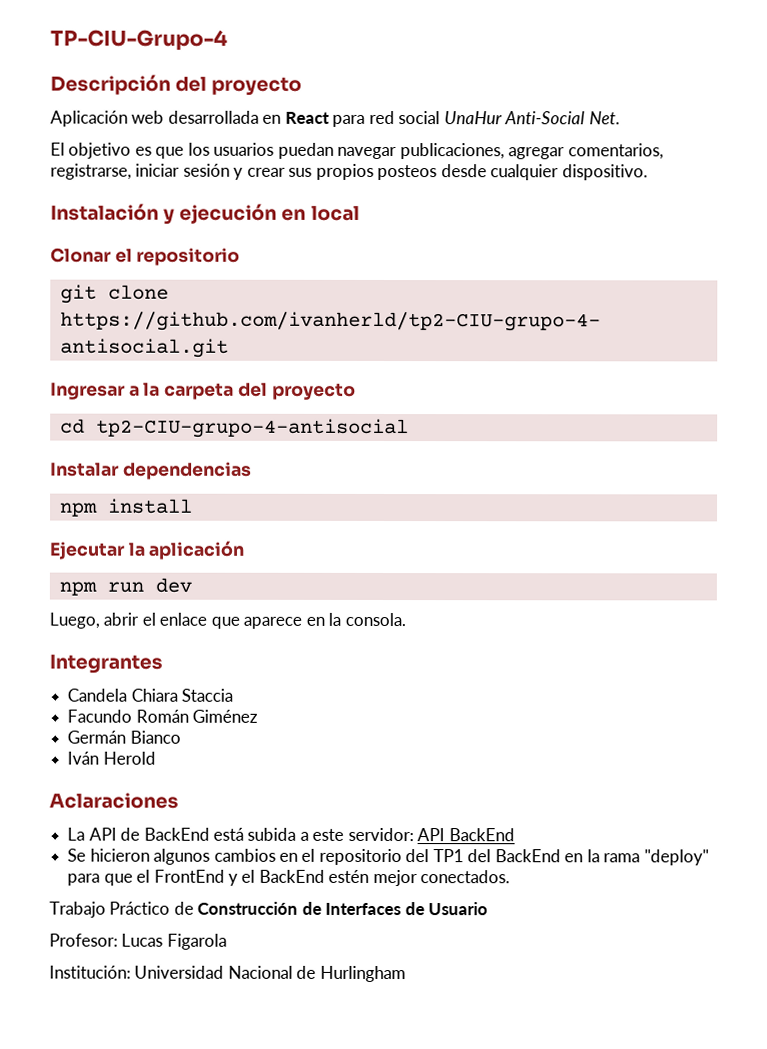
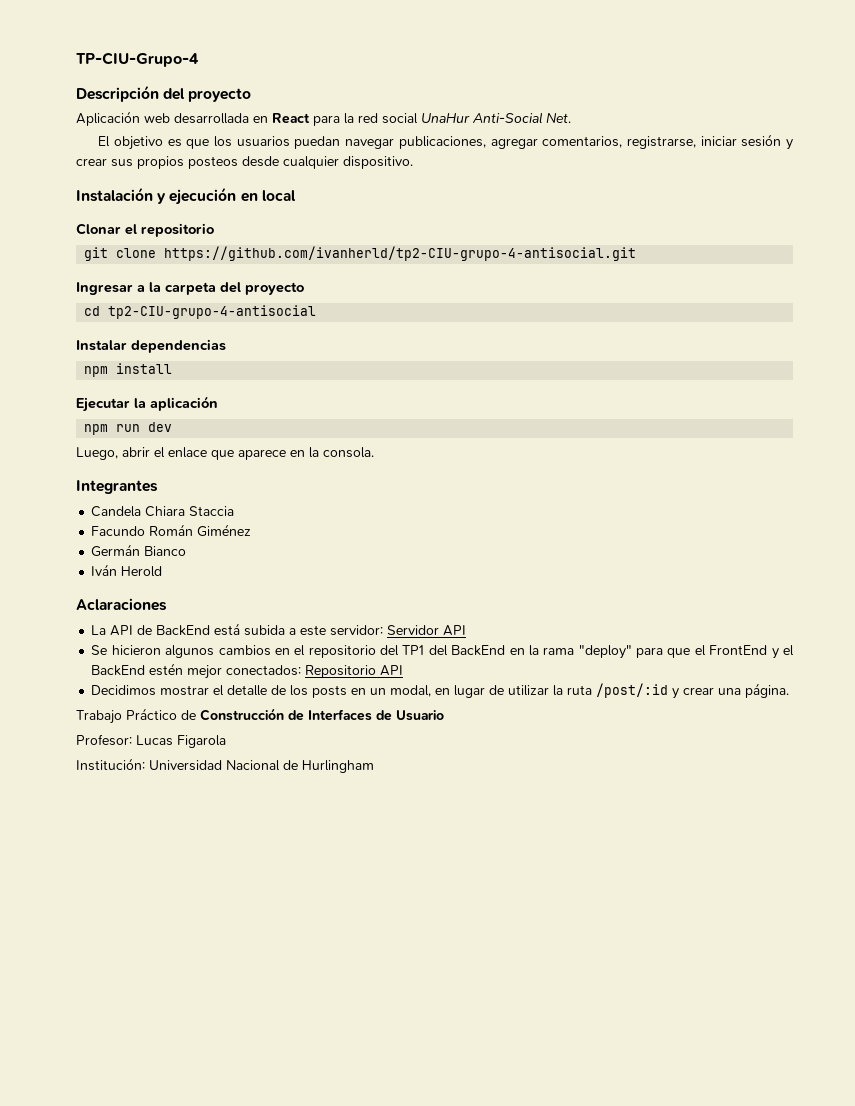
- Aplicación web desarrollada en React para red social UnaHur Anti-Social Net.
+ Aplicación web desarrollada en React para la red social UnaHur Anti-Social Net.
- La API de BackEnd está subida a este servidor: API BackEnd
+ La API de BackEnd está subida a este servidor: Servidor API
- Se hicieron algunos cambios en el repositorio del TP1 del BackEnd en la rama "deploy" para que el FrontEnd y el BackEnd estén mejor conectados.
+ Se hicieron algunos cambios en el repositorio del TP1 del BackEnd en la rama "deploy" para que el FrontEnd y el BackEnd estén mejor conectados: Repositorio API
+ Decidimos mostrar el detalle de los posts en un modal, en lugar de utilizar la ruta /post/:id y crear una página.

